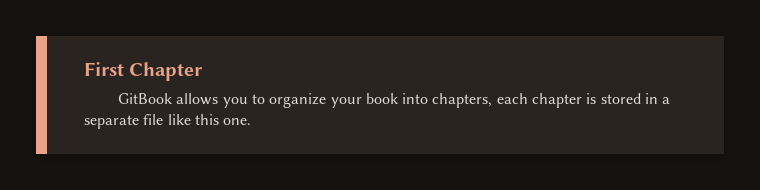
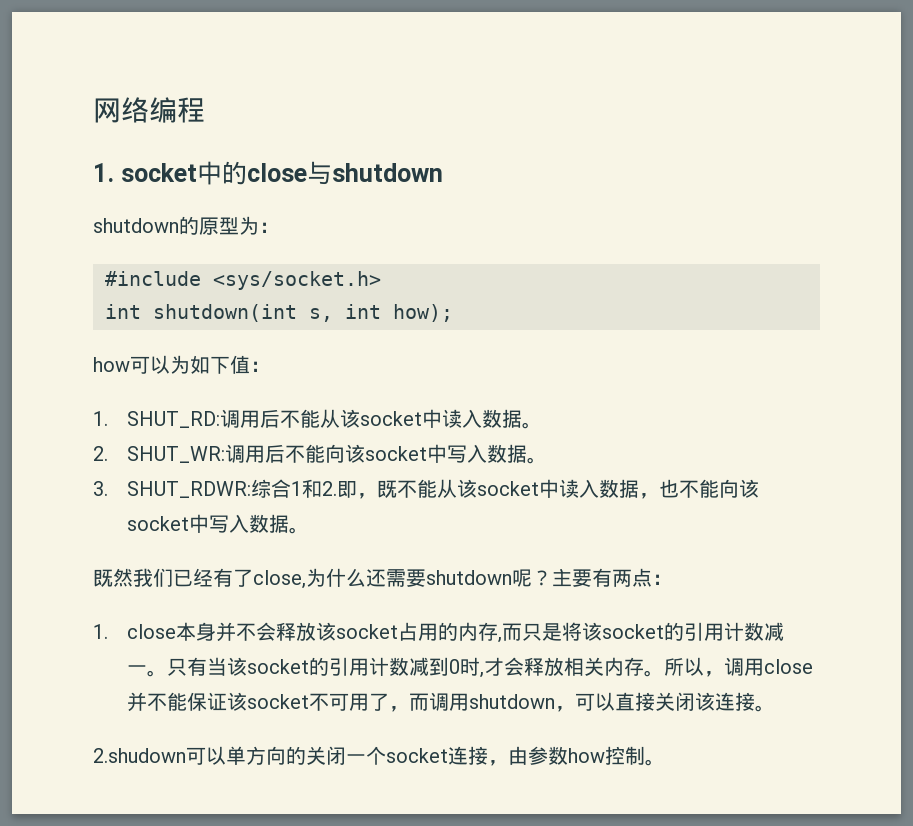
- First Chapter
- GitBook allows you to organize your book into chapters, each chapter is stored in a separate file like this one.
+ 网络编程
+ 1. socket中的close与shutdown
+ shutdown的原型为：
+ #include <sys/socket.h>
+ int shutdown(int s, int how);
+ how可以为如下值：
+ 1. SHUT_RD:调用后不能从该socket中读入数据。
+ 2. SHUT_WR:调用后不能向该socket中写入数据。
+ 3. SHUT_RDWR:综合1和2.即，既不能从该socket中读入数据，也不能向该socket中写入数据。
+ 既然我们已经有了close,为什么还需要shutdown呢？主要有两点：
+ 1. close本身并不会释放该socket占用的内存,而只是将该socket的引用计数减一。只有当该socket的引用计数减到0时,才会释放相关内存。所以，调用close并不能保证该socket不可用了，而调用shutdown，可以直接关闭该连接。
+ 2.shudown可以单方向的关闭一个socket连接，由参数how控制。

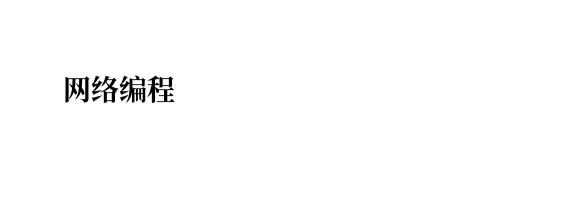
- 1. socket中的close与shutdown
- shutdown的原型为：
- #include <sys/socket.h>
- int shutdown(int s, int how);
- how可以为如下值：
- 1. SHUT_RD:调用后不能从该socket中读入数据。
- 2. SHUT_WR:调用后不能向该socket中写入数据。
- 3. SHUT_RDWR:综合1和2.即，既不能从该socket中读入数据，也不能向该socket中写入数据。
- 既然我们已经有了close,为什么还需要shutdown呢？主要有两点：
- 1. close本身并不会释放该socket占用的内存,而只是将该socket的引用计数减一。只有当该socket的引用计数减到0时,才会释放相关内存。所以，调用close并不能保证该socket不可用了，而调用shutdown，可以直接关闭该连接。
- 2.shudown可以单方向的关闭一个socket连接，由参数how控制。

